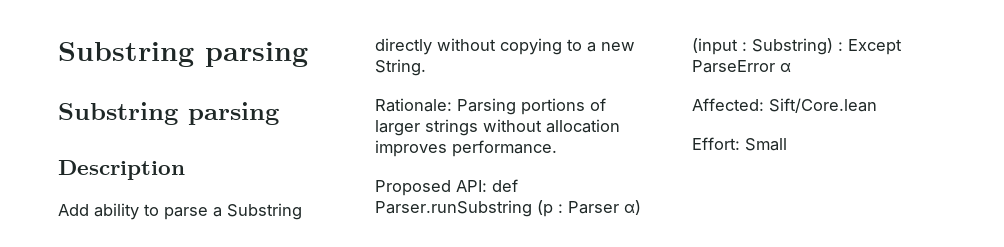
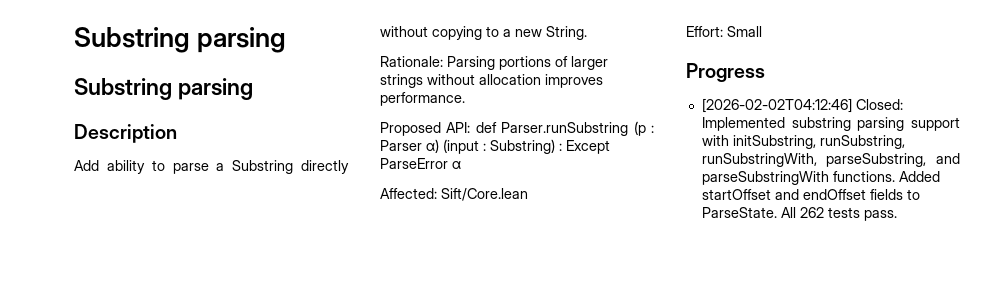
+ Progress
+ [2026-02-02T04:12:46] Closed: Implemented substring parsing support with initSubstring, runSubstring, runSubstringWith, parseSubstring, and parseSubstringWith functions. Added startOffset and endOffset fields to ParseState. All 262 tests pass.

